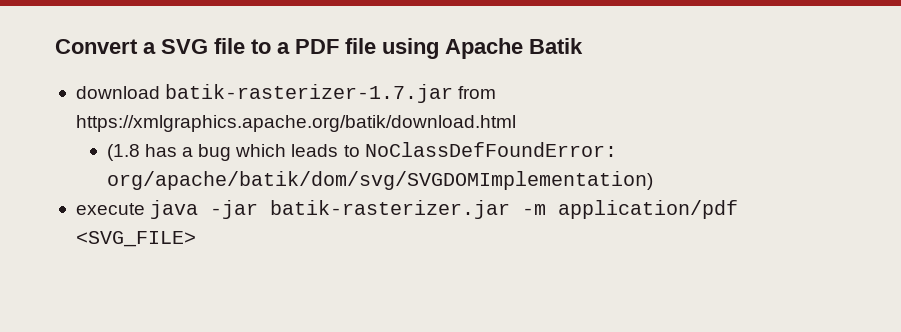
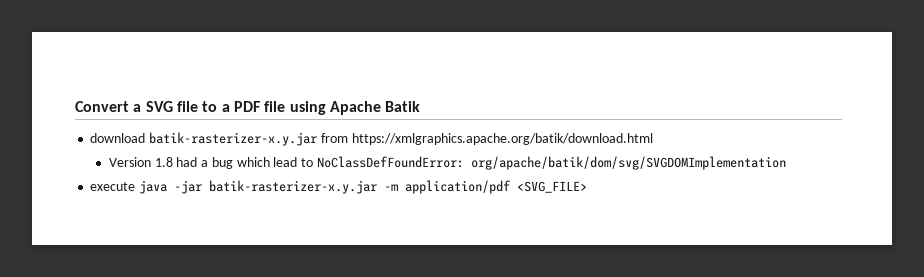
- download batik-rasterizer-1.7.jar from https://xmlgraphics.apache.org/batik/download.html
+ download batik-rasterizer-x.y.jar from https://xmlgraphics.apache.org/batik/download.html
- (1.8 has a bug which leads to NoClassDefFoundError: org/apache/batik/dom/svg/SVGDOMImplementation)
+ Version 1.8 had a bug which lead to NoClassDefFoundError: org/apache/batik/dom/svg/SVGDOMImplementation
- execute java -jar batik-rasterizer.jar -m application/pdf <SVG_FILE>
+ execute java -jar batik-rasterizer-x.y.jar -m application/pdf <SVG_FILE>

